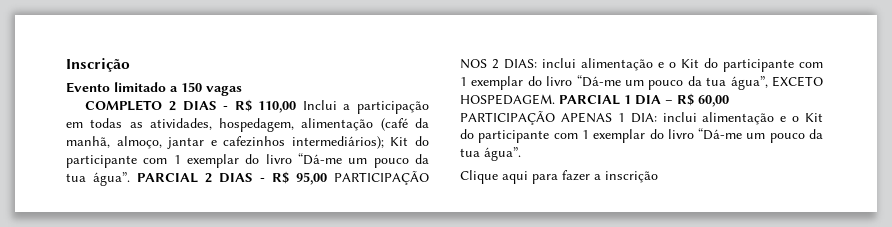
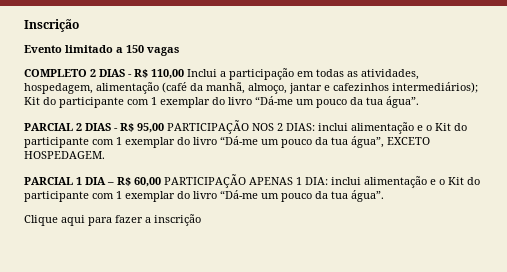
- COMPLETO 2 DIAS - R$ 110,00 Inclui a participação em todas as atividades, hospedagem, alimentação (café da manhã, almoço, jantar e cafezinhos intermediários); Kit do participante com 1 exemplar do livro “Dá-me um pouco da tua água”. PARCIAL 2 DIAS - R$ 95,00 PARTICIPAÇÃO NOS 2 DIAS:
+ COMPLETO 2 DIAS - R$ 110,00 Inclui a participação em todas as atividades, hospedagem, alimentação (café da manhã, almoço, jantar e cafezinhos intermediários); Kit do participante com 1 exemplar do livro “Dá-me um pouco da tua água”.
+ PARCIAL 2 DIAS - R$ 95,00 PARTICIPAÇÃO NOS 2 DIAS:
- inclui alimentação e o Kit do participante com 1 exemplar do livro “Dá-me um pouco da tua água”, EXCETO HOSPEDAGEM. PARCIAL 1 DIA – R$ 60,00 PARTICIPAÇÃO APENAS 1 DIA:
+ inclui alimentação e o Kit do participante com 1 exemplar do livro “Dá-me um pouco da tua água”, EXCETO HOSPEDAGEM.
+ PARCIAL 1 DIA – R$ 60,00 PARTICIPAÇÃO APENAS 1 DIA:

